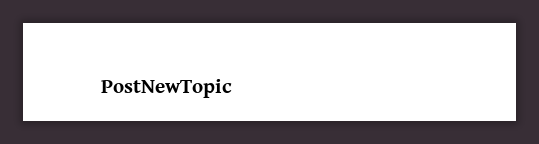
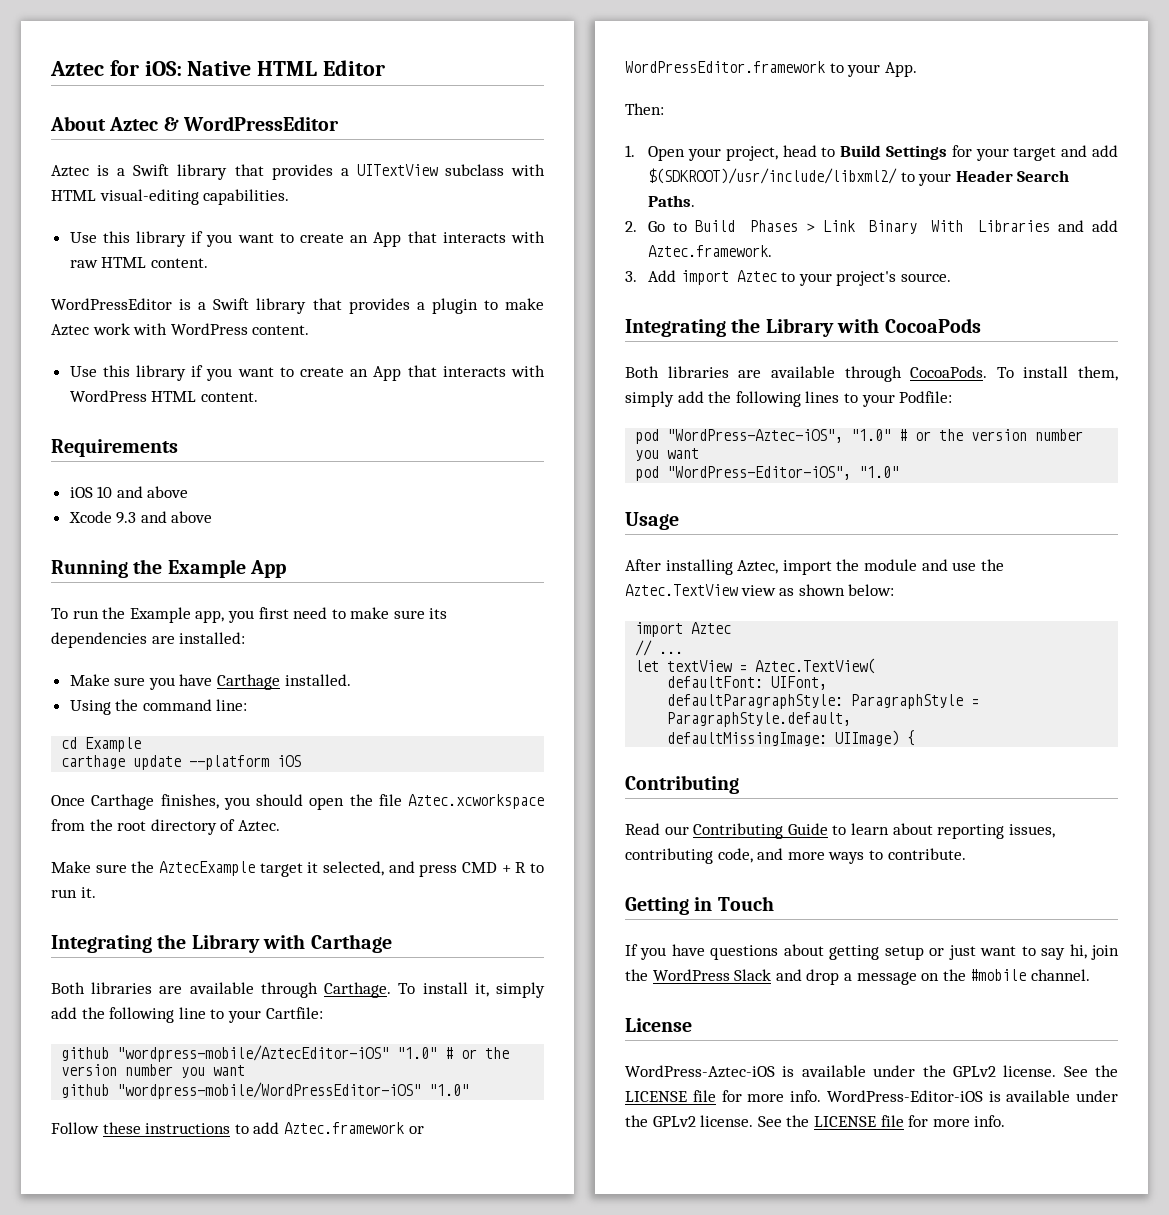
- PostNewTopic
+ Aztec for iOS: Native HTML Editor
+ About Aztec & WordPressEditor
+ Aztec is a Swift library that provides a UITextView subclass with HTML visual-editing capabilities.
+ Use this library if you want to create an App that interacts with raw HTML content.
+ WordPressEditor is a Swift library that provides a plugin to make Aztec work with WordPress content.
+ Use this library if you want to create an App that interacts with WordPress HTML content.
+ Requirements
+ iOS 10 and above
+ Xcode 9.3 and above
+ Running the Example App
+ To run the Example app, you first need to make sure its dependencies are installed:
+ Make sure you have Carthage installed.
+ Using the command line:
+ cd Example
+ carthage update --platform iOS
+ Once Carthage finishes, you should open the file Aztec.xcworkspace from the root directory of Aztec.
+ Make sure the AztecExample target it selected, and press CMD + R to run it.
+ Integrating the Library with Carthage
+ Both libraries are available through Carthage. To install it, simply add the following line to your Cartfile:
+ github "wordpress-mobile/AztecEditor-iOS" "1.0" # or the version number you want
+ github "wordpress-mobile/WordPressEditor-iOS" "1.0"
+ Follow these instructions to add Aztec.framework or WordPressEditor.framework to your App.
+ Then:
+ 1. Open your project, head to Build Settings for your target and add $(SDKROOT)/usr/include/libxml2/ to your Header Search Paths.
+ 2. Go to Build Phases > Link Binary With Libraries and add Aztec.framework.
+ 3. Add import Aztec to your project's source.
+ Integrating the Library with CocoaPods
+ Both libraries are available through CocoaPods. To install them, simply add the following lines to your Podfile:
+ pod "WordPress-Aztec-iOS", "1.0" # or the version number you want
+ pod "WordPress-Editor-iOS", "1.0"
+ Usage
+ After installing Aztec, import the module and use the Aztec.TextView view as shown below:
+ import Aztec
+ // ...
+ let textView = Aztec.TextView(
+ defaultFont: UIFont,
+ defaultParagraphStyle: ParagraphStyle = ParagraphStyle.default,
+ defaultMissingImage: UIImage) {
+ Contributing
+ Read our Contributing Guide to learn about reporting issues, contributing code, and more ways to contribute.
+ Getting in Touch
+ If you have questions about getting setup or just want to say hi, join the WordPress Slack and drop a message on the #mobile channel.
+ License
+ WordPress-Aztec-iOS is available under the GPLv2 license. See the LICENSE file for more info. WordPress-Editor-iOS is available under the GPLv2 license. See the LICENSE file for more info.

